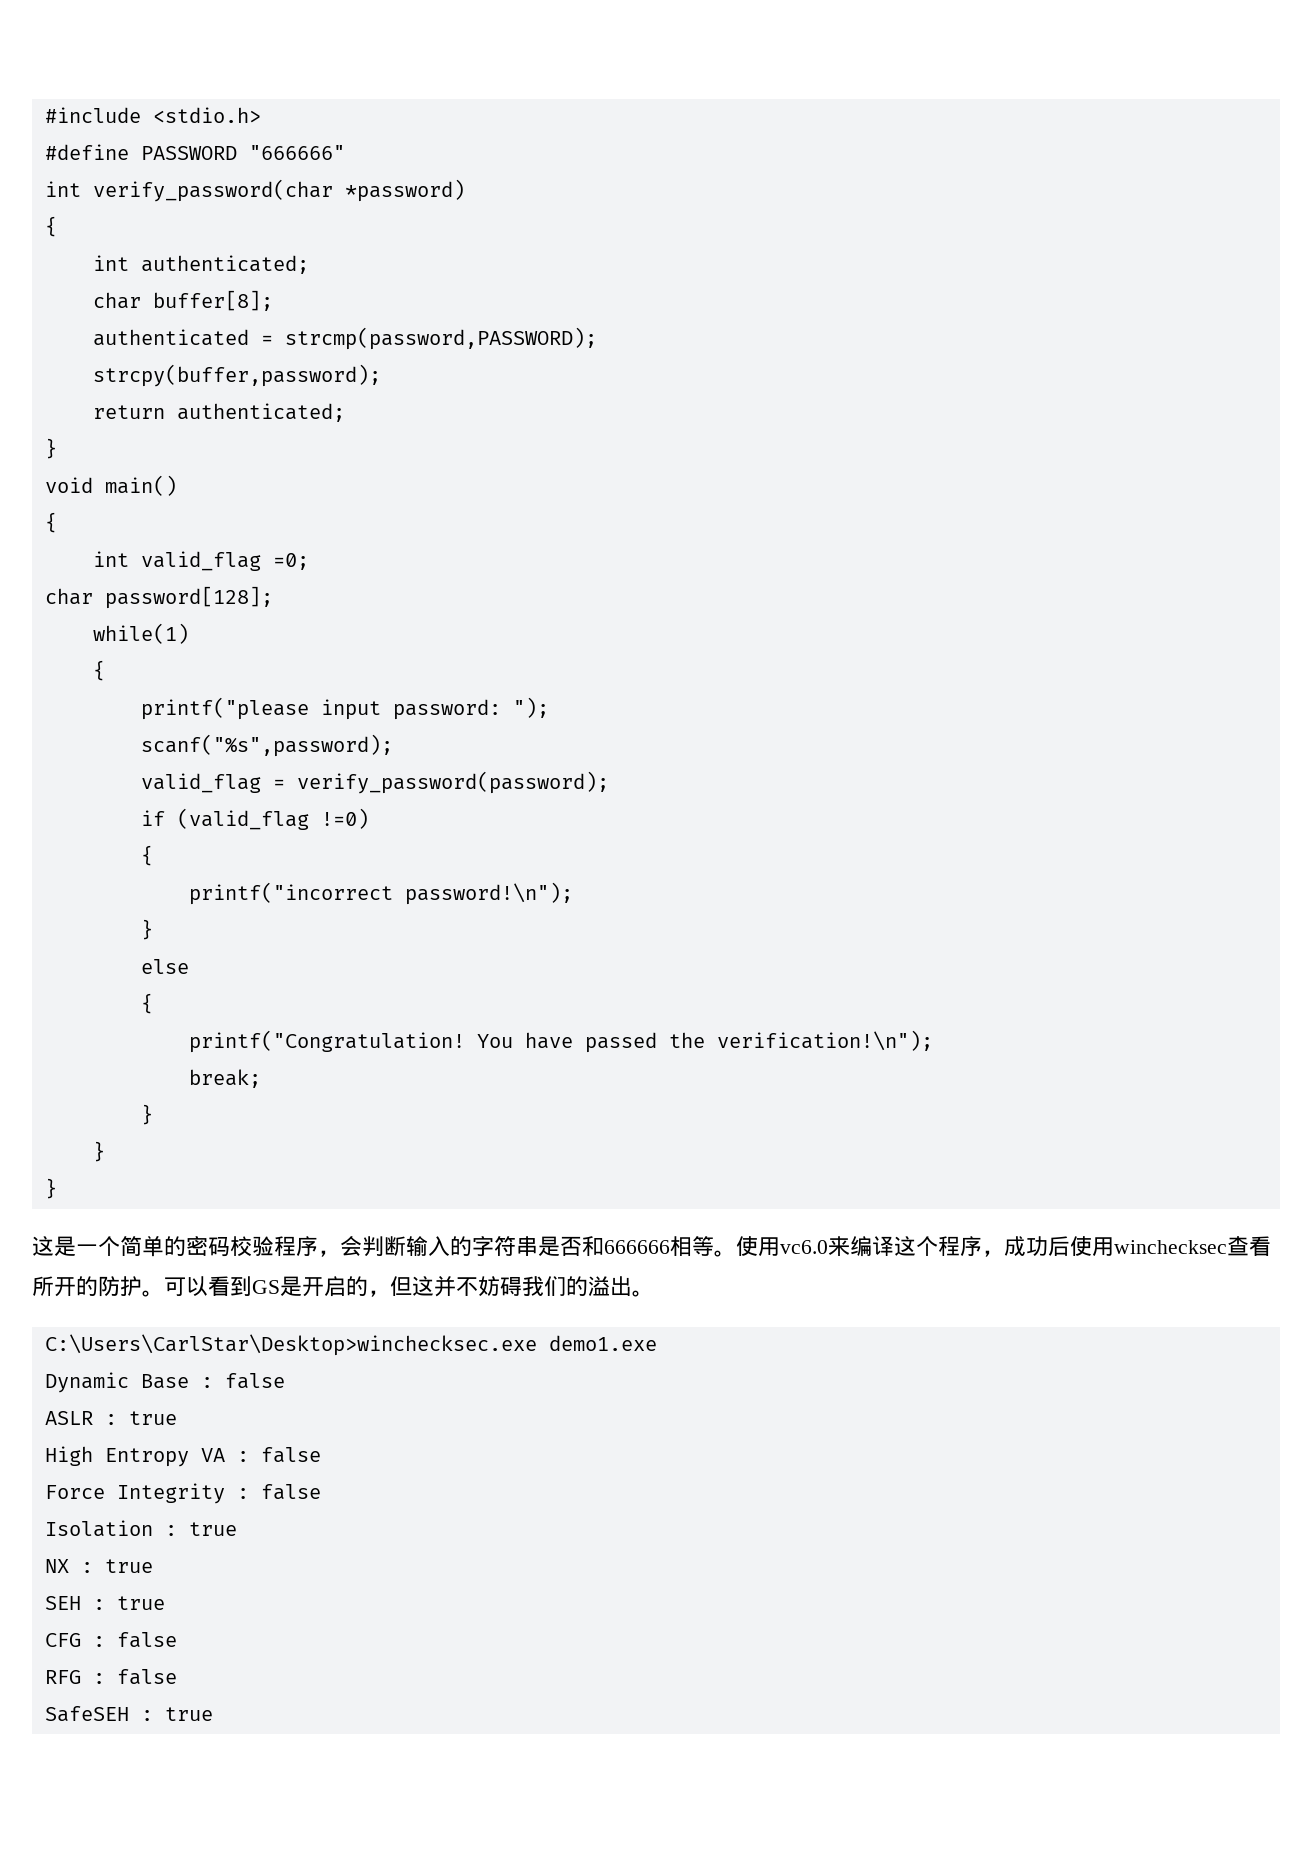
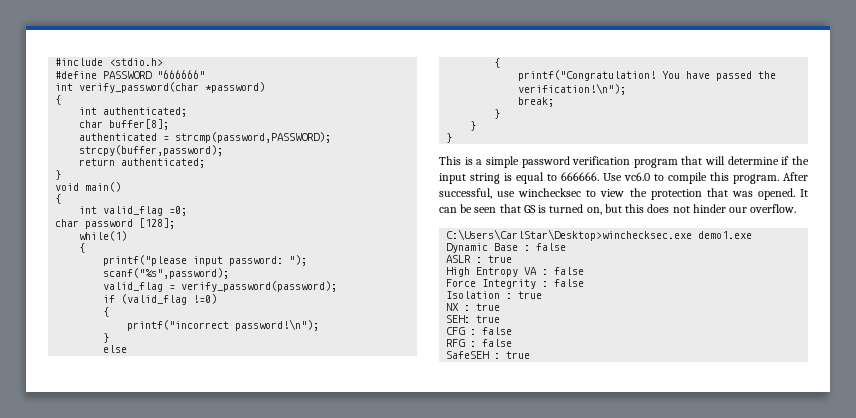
- char password[128];
+ char password [128];
- 这是一个简单的密码校验程序，会判断输入的字符串是否和666666相等。使用vc6.0来编译这个程序，成功后使用winchecksec查看所开的防护。可以看到GS是开启的，但这并不妨碍我们的溢出。
+ This is a simple password verification program that will determine if the input string is equal to 666666. Use vc6.0 to compile this program. After successful, use winchecksec to view the protection that was opened. It can be seen that GS is turned on, but this does not hinder our overflow.
- SEH : true
+ SEH: true

